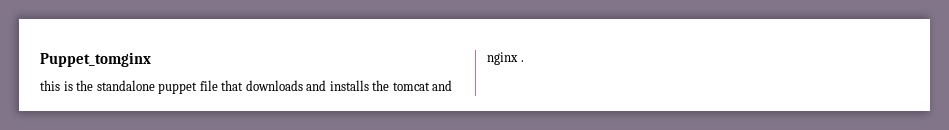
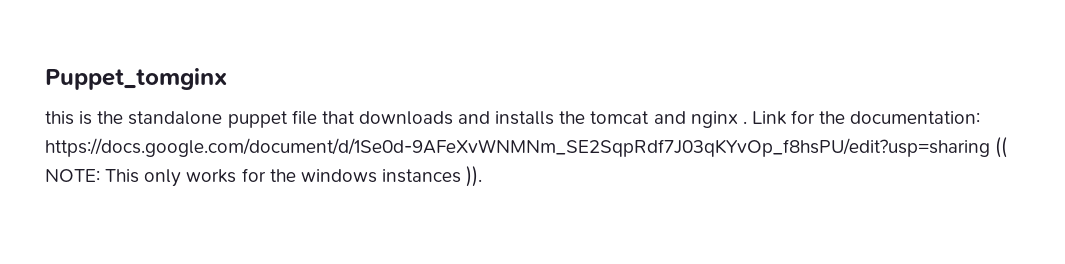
+ Link for the documentation: https://docs.google.com/document/d/1Se0d-9AFeXvWNMNm_SE2SqpRdf7J03qKYvOp_f8hsPU/edit?usp=sharing (( NOTE: This only works for the windows instances )).

